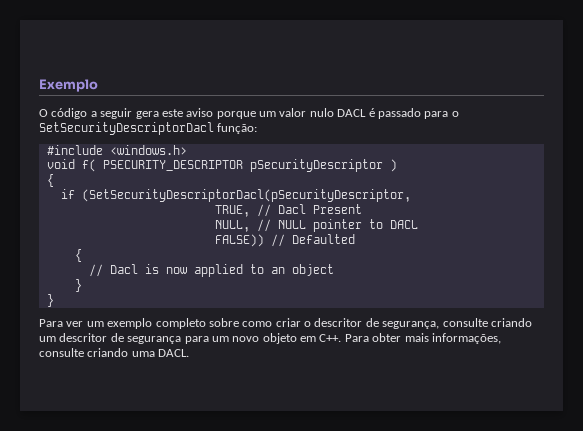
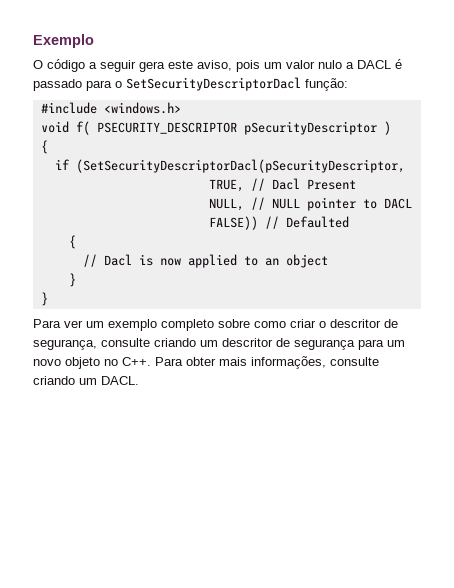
- O código a seguir gera este aviso porque um valor nulo DACL é passado para o SetSecurityDescriptorDacl função:
+ O código a seguir gera este aviso, pois um valor nulo a DACL é passado para o SetSecurityDescriptorDacl função:
- Para ver um exemplo completo sobre como criar o descritor de segurança, consulte criando um descritor de segurança para um novo objeto em C++. Para obter mais informações, consulte criando uma DACL.
+ Para ver um exemplo completo sobre como criar o descritor de segurança, consulte criando um descritor de segurança para um novo objeto no C++. Para obter mais informações, consulte criando um DACL.

